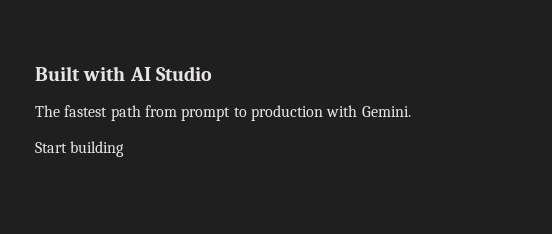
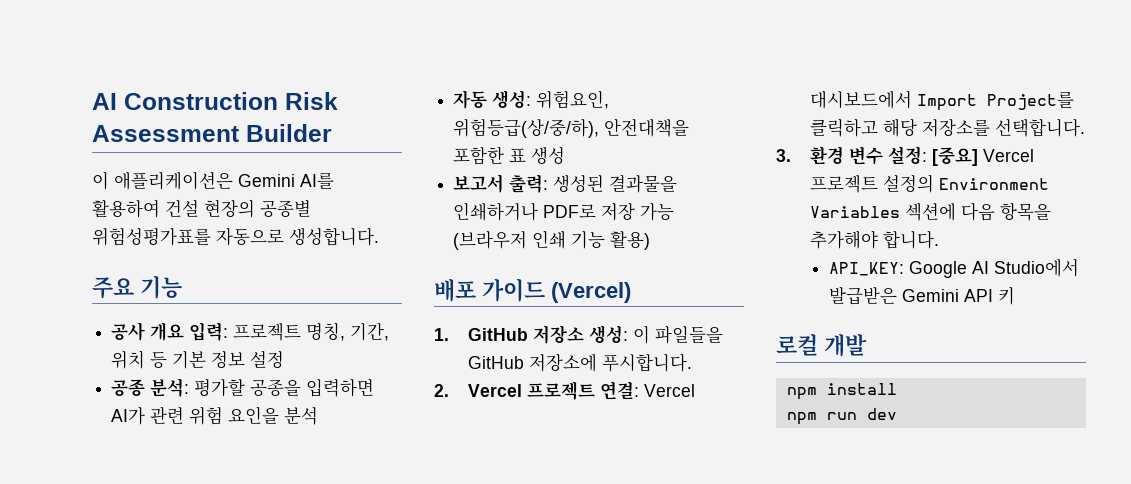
- Built with AI Studio
- The fastest path from prompt to production with Gemini.
- Start building
+ AI Construction Risk Assessment Builder
+ 이 애플리케이션은 Gemini AI를 활용하여 건설 현장의 공종별 위험성평가표를 자동으로 생성합니다.
+ 주요 기능
+ 공사 개요 입력: 프로젝트 명칭, 기간, 위치 등 기본 정보 설정
+ 공종 분석: 평가할 공종을 입력하면 AI가 관련 위험 요인을 분석
+ 자동 생성: 위험요인, 위험등급(상/중/하), 안전대책을 포함한 표 생성
+ 보고서 출력: 생성된 결과물을 인쇄하거나 PDF로 저장 가능 (브라우저 인쇄 기능 활용)
+ 배포 가이드 (Vercel)
+ 1. GitHub 저장소 생성: 이 파일들을 GitHub 저장소에 푸시합니다.
+ 2. Vercel 프로젝트 연결: Vercel 대시보드에서 Import Project를 클릭하고 해당 저장소를 선택합니다.
+ 3. 환경 변수 설정: [중요] Vercel 프로젝트 설정의 Environment Variables 섹션에 다음 항목을 추가해야 합니다.
+ API_KEY: Google AI Studio에서 발급받은 Gemini API 키
+ 로컬 개발
+ npm install
+ npm run dev

